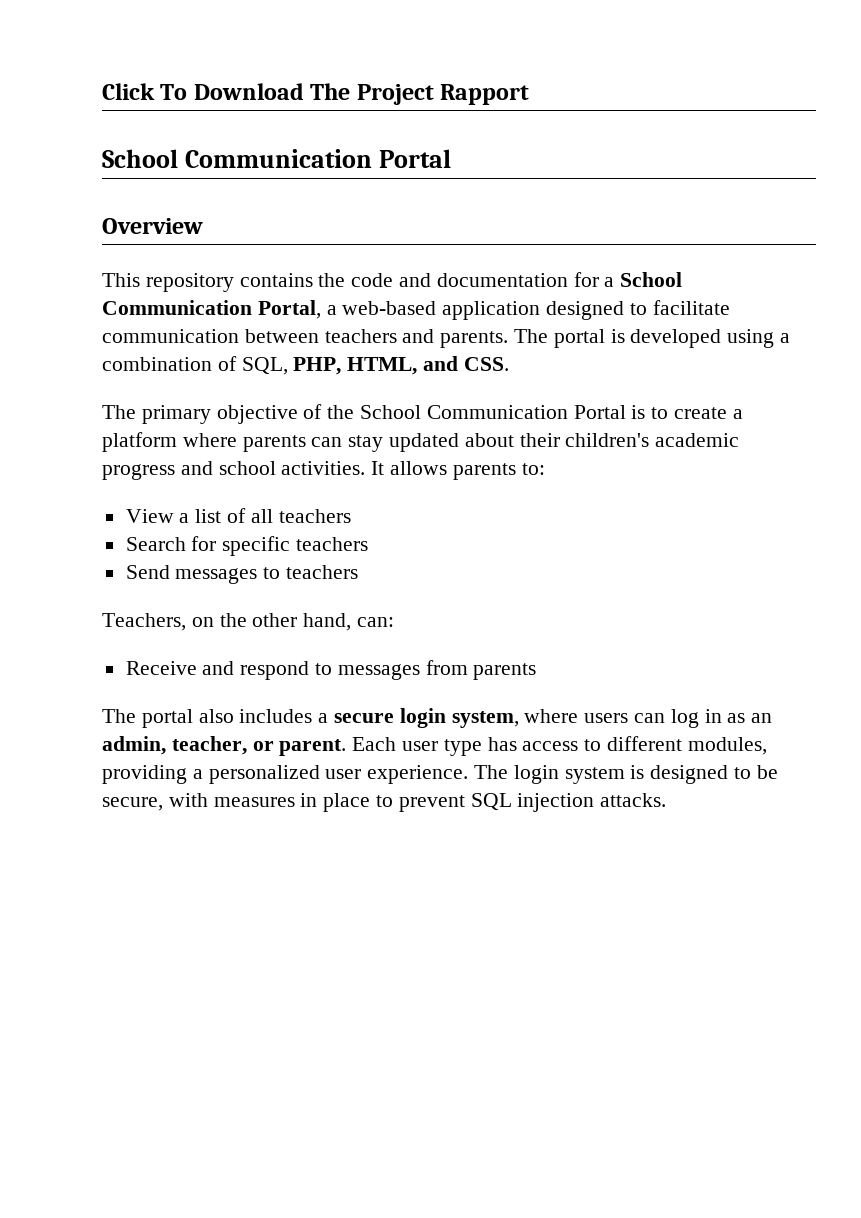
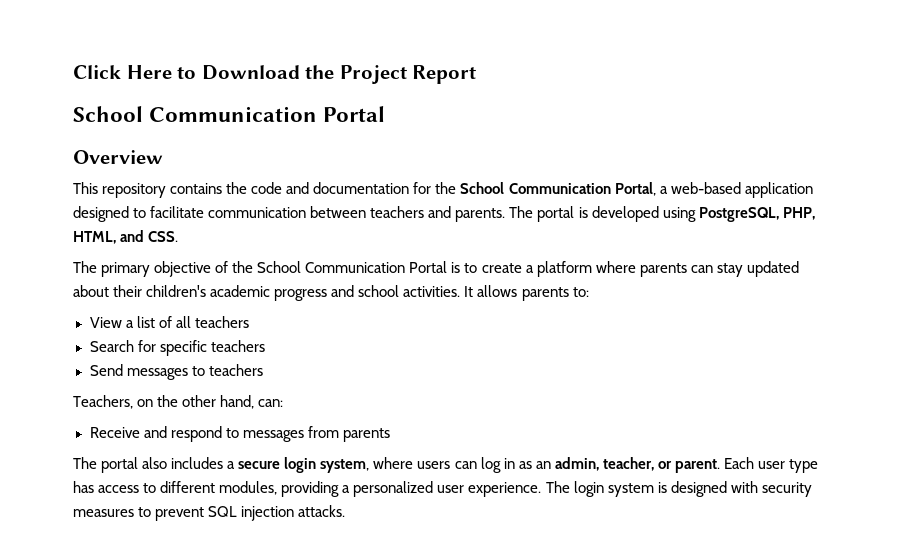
- Click To Download The Project Rapport
+ Click Here to Download the Project Report
- This repository contains the code and documentation for a School Communication Portal, a web-based application designed to facilitate communication between teachers and parents.
+ This repository contains the code and documentation for the School Communication Portal, a web-based application designed to facilitate communication between teachers and parents.
- The portal is developed using a combination of SQL, PHP, HTML, and CSS.
+ The portal is developed using PostgreSQL, PHP, HTML, and CSS.
- The login system is designed to be secure, with measures in place to prevent SQL injection attacks.
+ The login system is designed with security measures to prevent SQL injection attacks.

